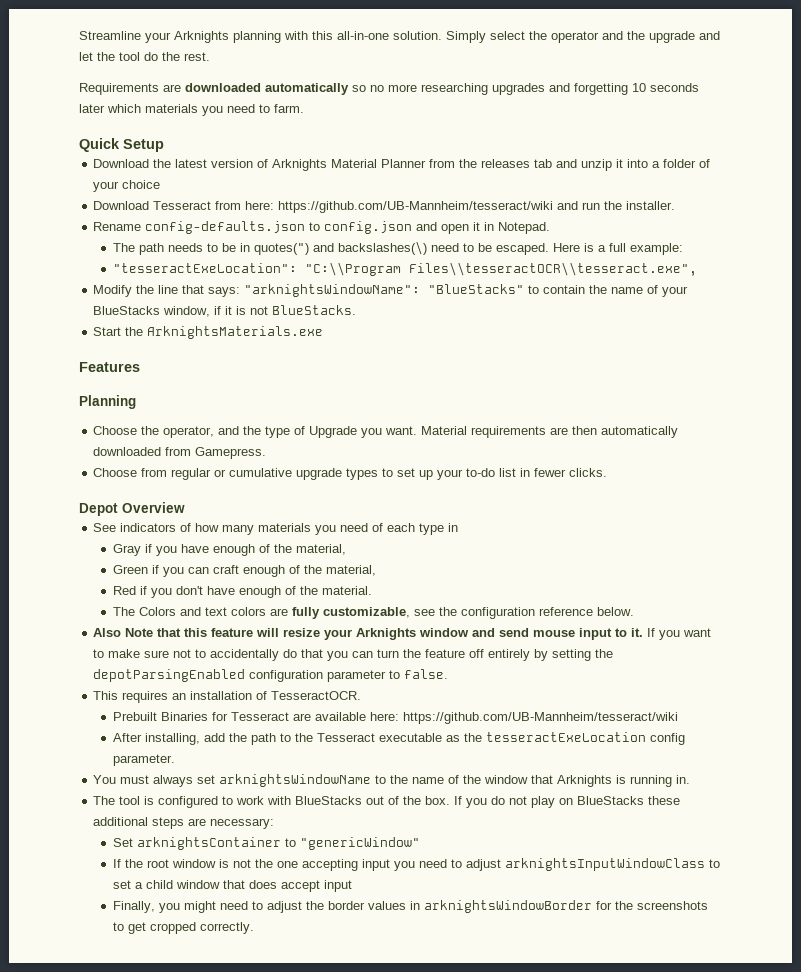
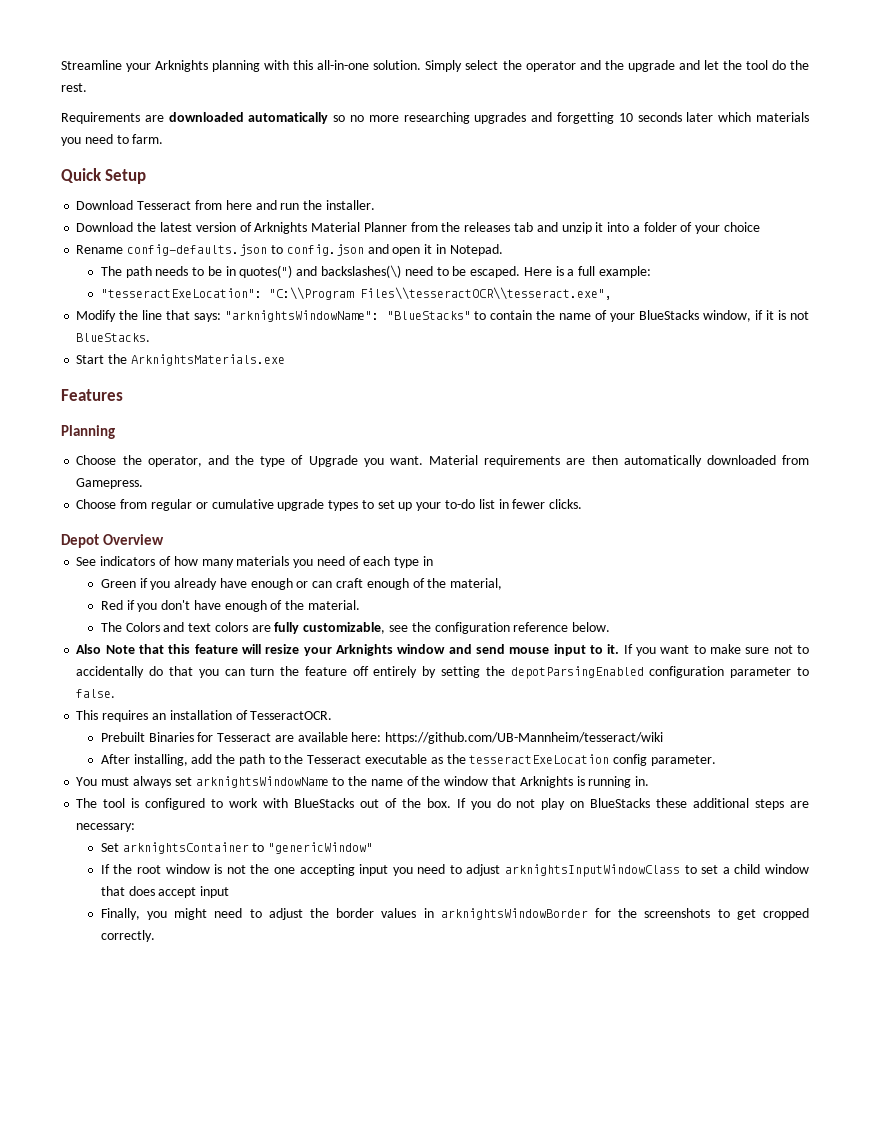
+ Download Tesseract from here and run the installer.
- Download Tesseract from here: https://github.com/UB-Mannheim/tesseract/wiki and run the installer.
- Gray if you have enough of the material,
- Green if you can craft enough of the material,
+ Green if you already have enough or can craft enough of the material,

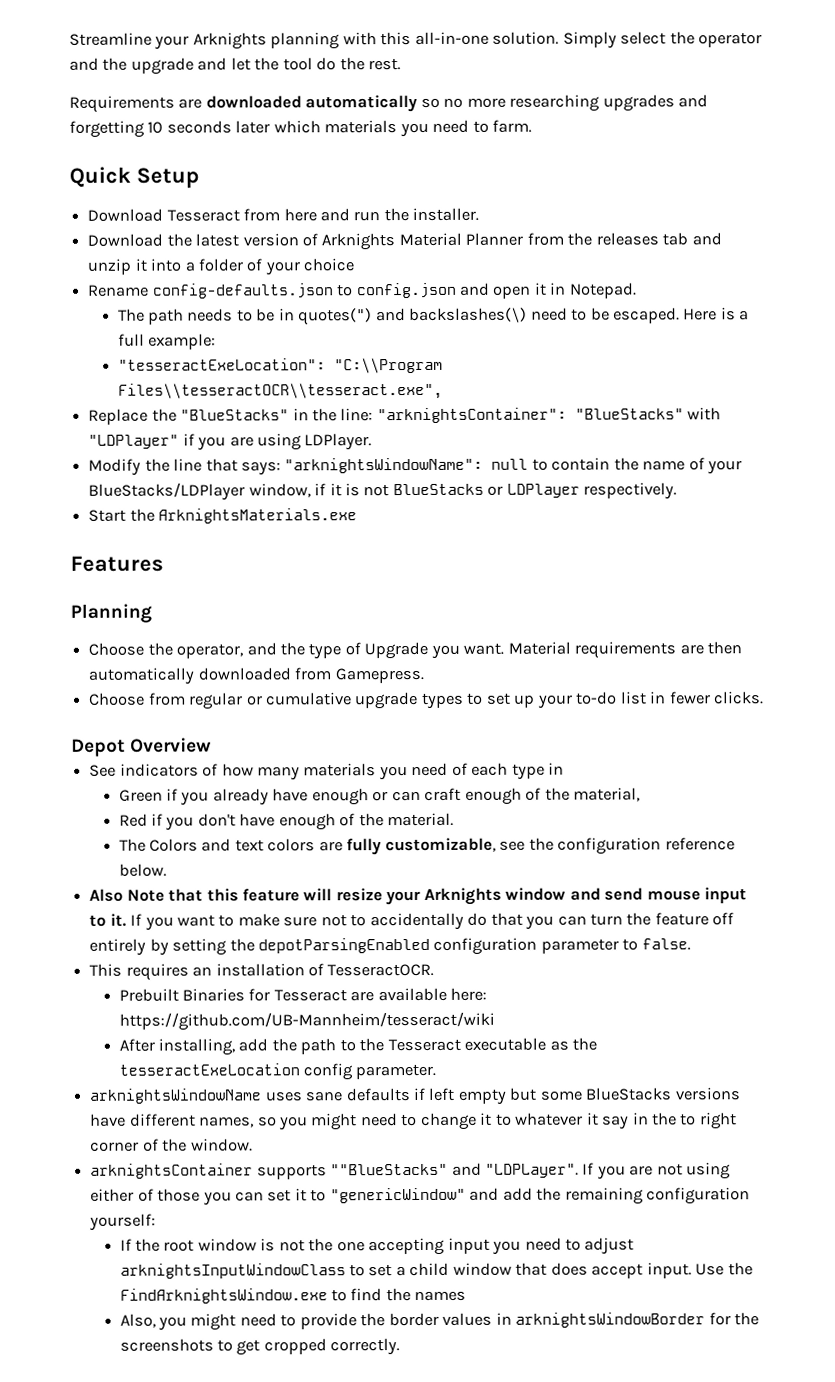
+ Replace the "BlueStacks" in the line: "arknightsContainer": "BlueStacks" with "LDPlayer" if you are using LDPlayer.
- Modify the line that says: "arknightsWindowName": "BlueStacks" to contain the name of your BlueStacks window, if it is not BlueStacks.
+ Modify the line that says: "arknightsWindowName": null to contain the name of your BlueStacks/LDPlayer window, if it is not BlueStacks or LDPlayer respectively.
- You must always set arknightsWindowName to the name of the window that Arknights is running in.
- The tool is configured to work with BlueStacks out of the box. If you do not play on BlueStacks these additional steps are necessary:
- Set arknightsContainer to "genericWindow"
+ arknightsWindowName uses sane defaults if left empty but some BlueStacks versions have different names, so you might need to change it to whatever it say in the to right corner of the window.
+ arknightsContainer supports ""BlueStacks" and "LDPLayer". If you are not using either of those you can set it to "genericWindow" and add the remaining configuration yourself:
- If the root window is not the one accepting input you need to adjust arknightsInputWindowClass to set a child window that does accept input
- Finally, you might need to adjust the border values in arknightsWindowBorder for the screenshots to get cropped correctly.
+ If the root window is not the one accepting input you need to adjust arknightsInputWindowClass to set a child window that does accept input. Use the FindArknightsWindow.exe to find the names
+ Also, you might need to provide the border values in arknightsWindowBorder for the screenshots to get cropped correctly.

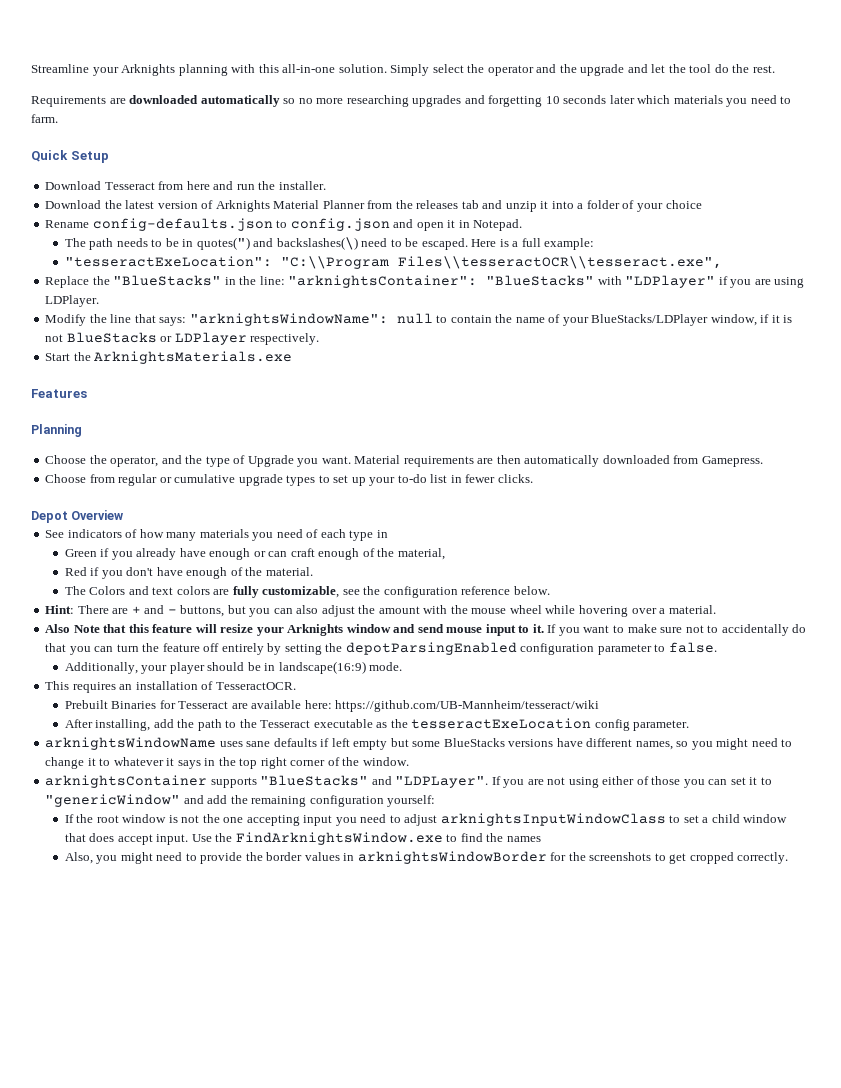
+ Hint: There are + and - buttons, but you can also adjust the amount with the mouse wheel while hovering over a material.
+ Additionally, your player should be in landscape(16:9) mode.
- arknightsWindowName uses sane defaults if left empty but some BlueStacks versions have different names, so you might need to change it to whatever it say in the to right corner of the window.
+ arknightsWindowName uses sane defaults if left empty but some BlueStacks versions have different names, so you might need to change it to whatever it says in the top right corner of the window.
- arknightsContainer supports ""BlueStacks" and "LDPLayer".
+ arknightsContainer supports "BlueStacks" and "LDPLayer".

